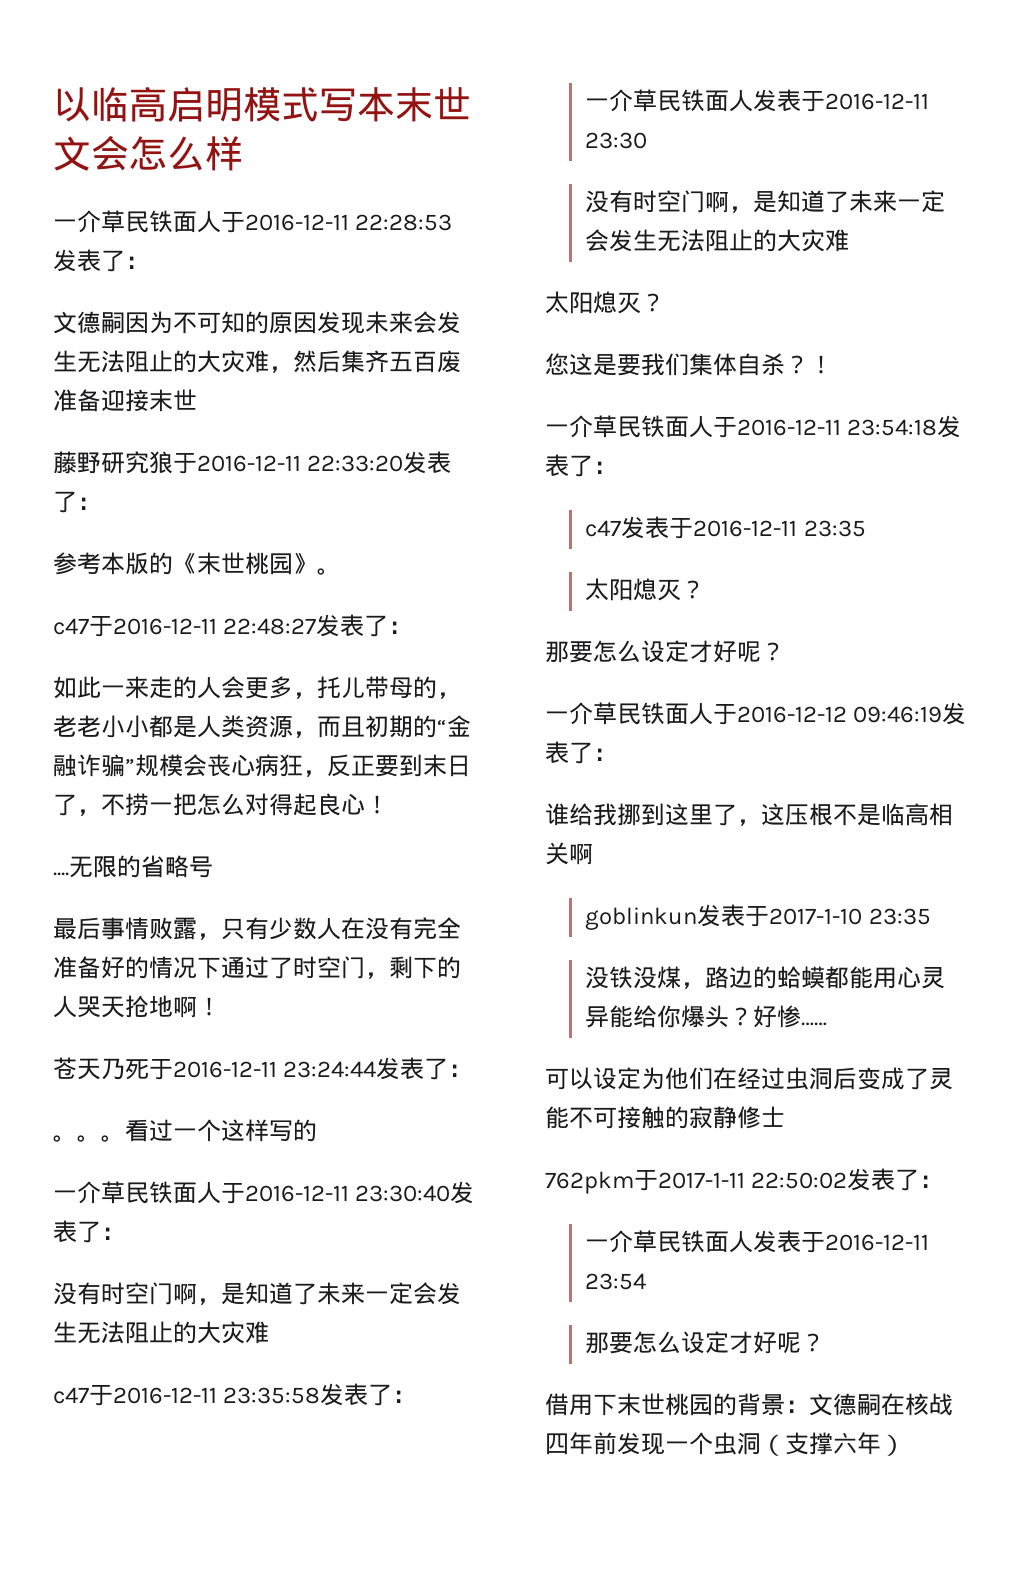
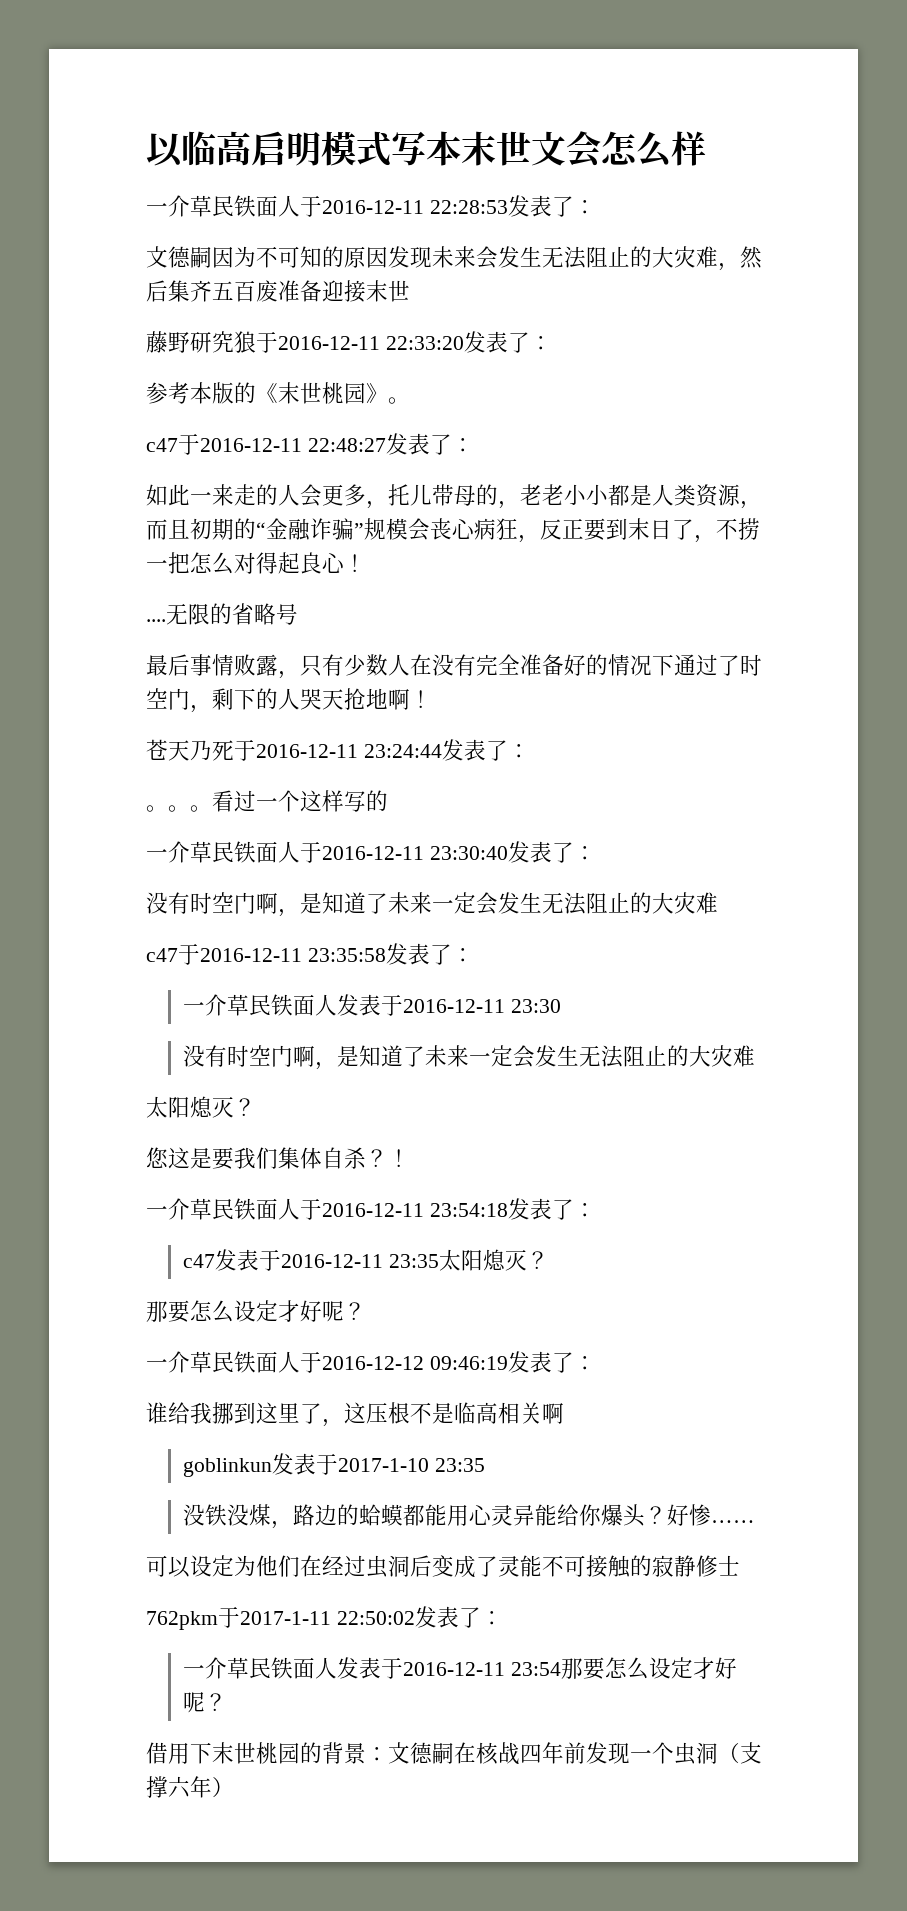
- c47发表于2016-12-11 23:35
- 太阳熄灭？
+ c47发表于2016-12-11 23:35太阳熄灭？
- 一介草民铁面人发表于2016-12-11 23:54
- 那要怎么设定才好呢？
+ 一介草民铁面人发表于2016-12-11 23:54那要怎么设定才好呢？

